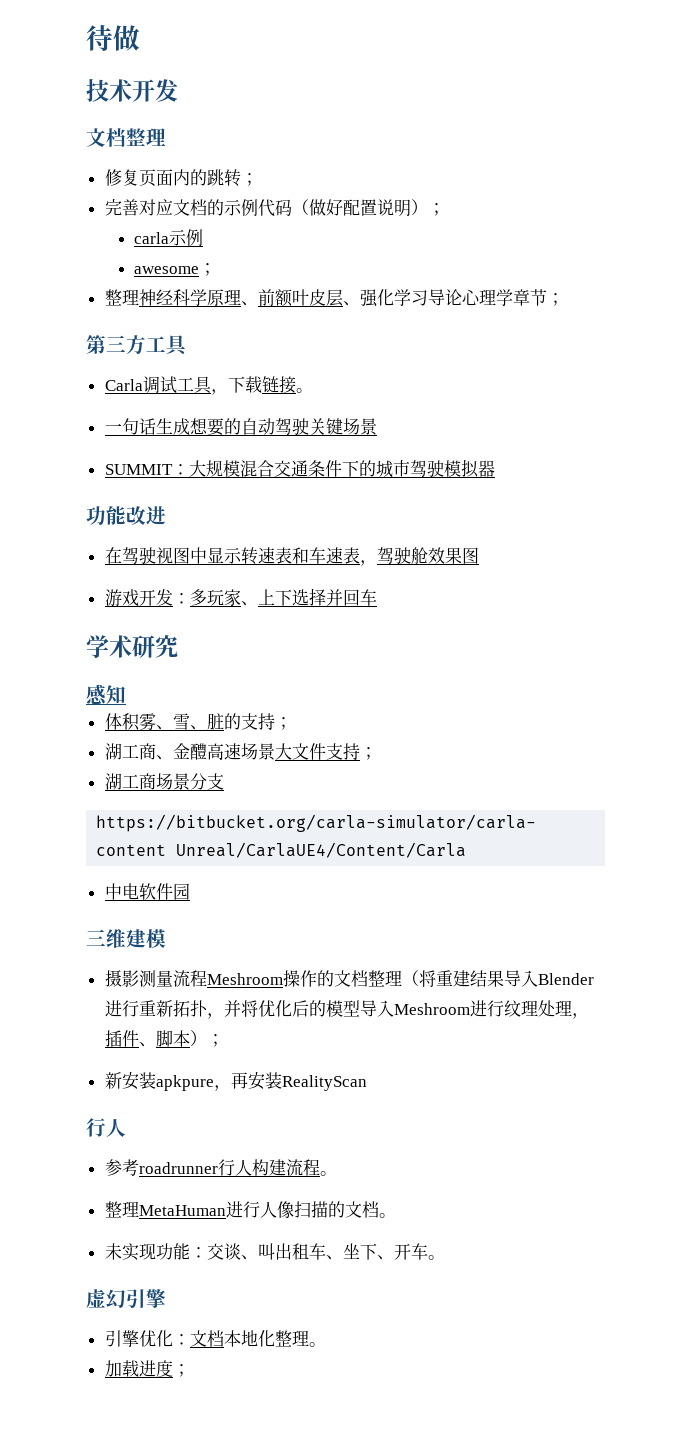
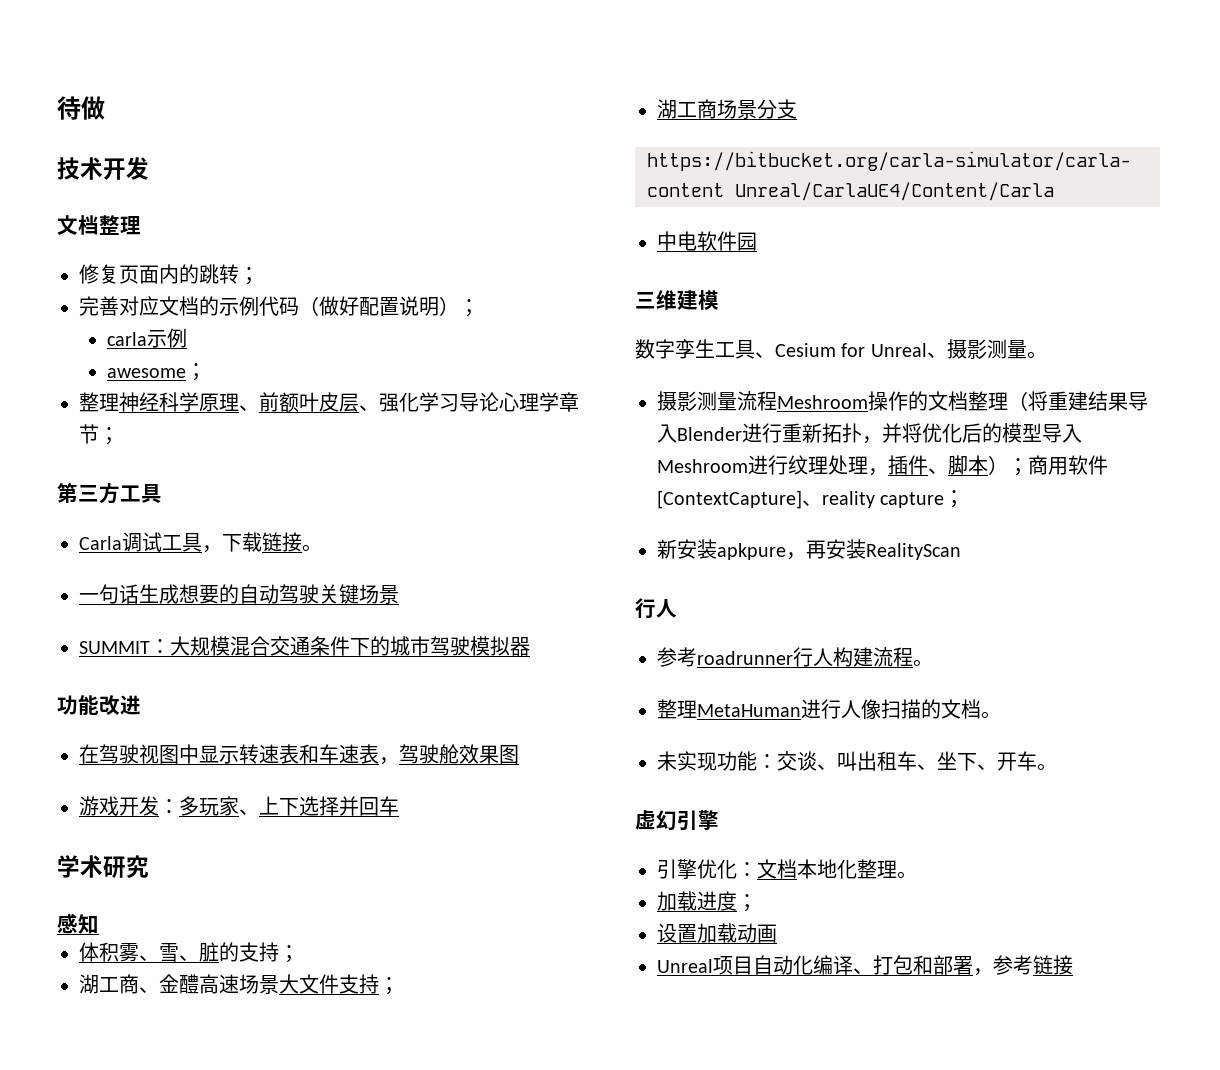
+ 数字孪生工具、Cesium for Unreal、摄影测量。
- 摄影测量流程Meshroom操作的文档整理（将重建结果导入Blender进行重新拓扑，并将优化后的模型导入Meshroom进行纹理处理，插件、脚本）；
+ 摄影测量流程Meshroom操作的文档整理（将重建结果导入Blender进行重新拓扑，并将优化后的模型导入Meshroom进行纹理处理，插件、脚本）；商用软件[ContextCapture]、reality capture；
+ 设置加载动画
+ Unreal项目自动化编译、打包和部署，参考链接

